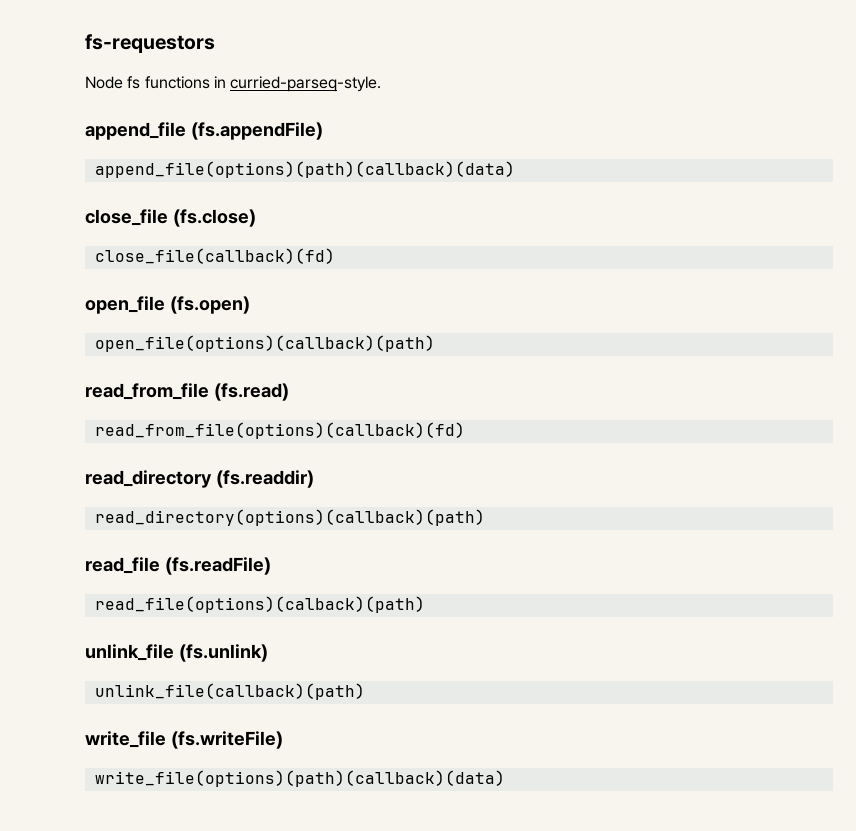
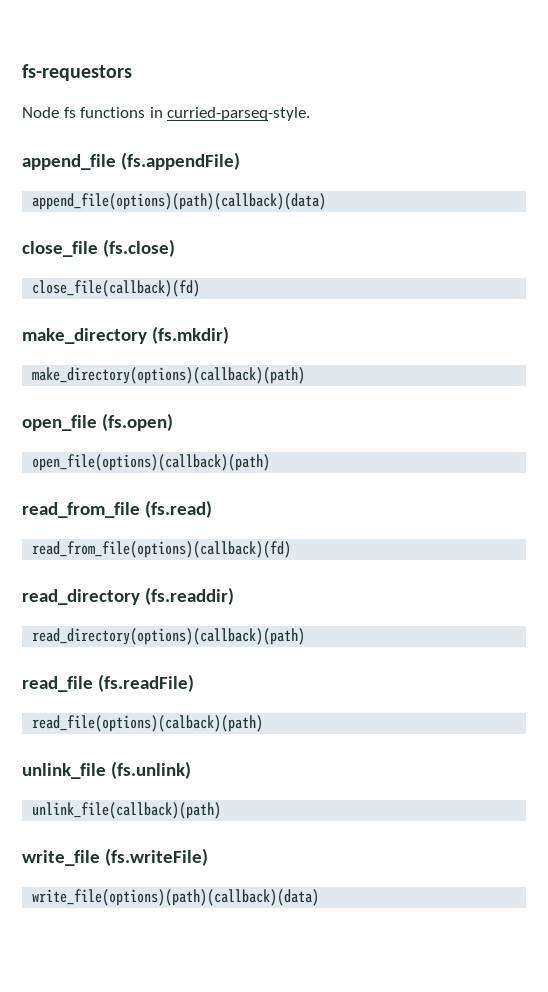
+ make_directory (fs.mkdir)
+ make_directory(options)(callback)(path)

